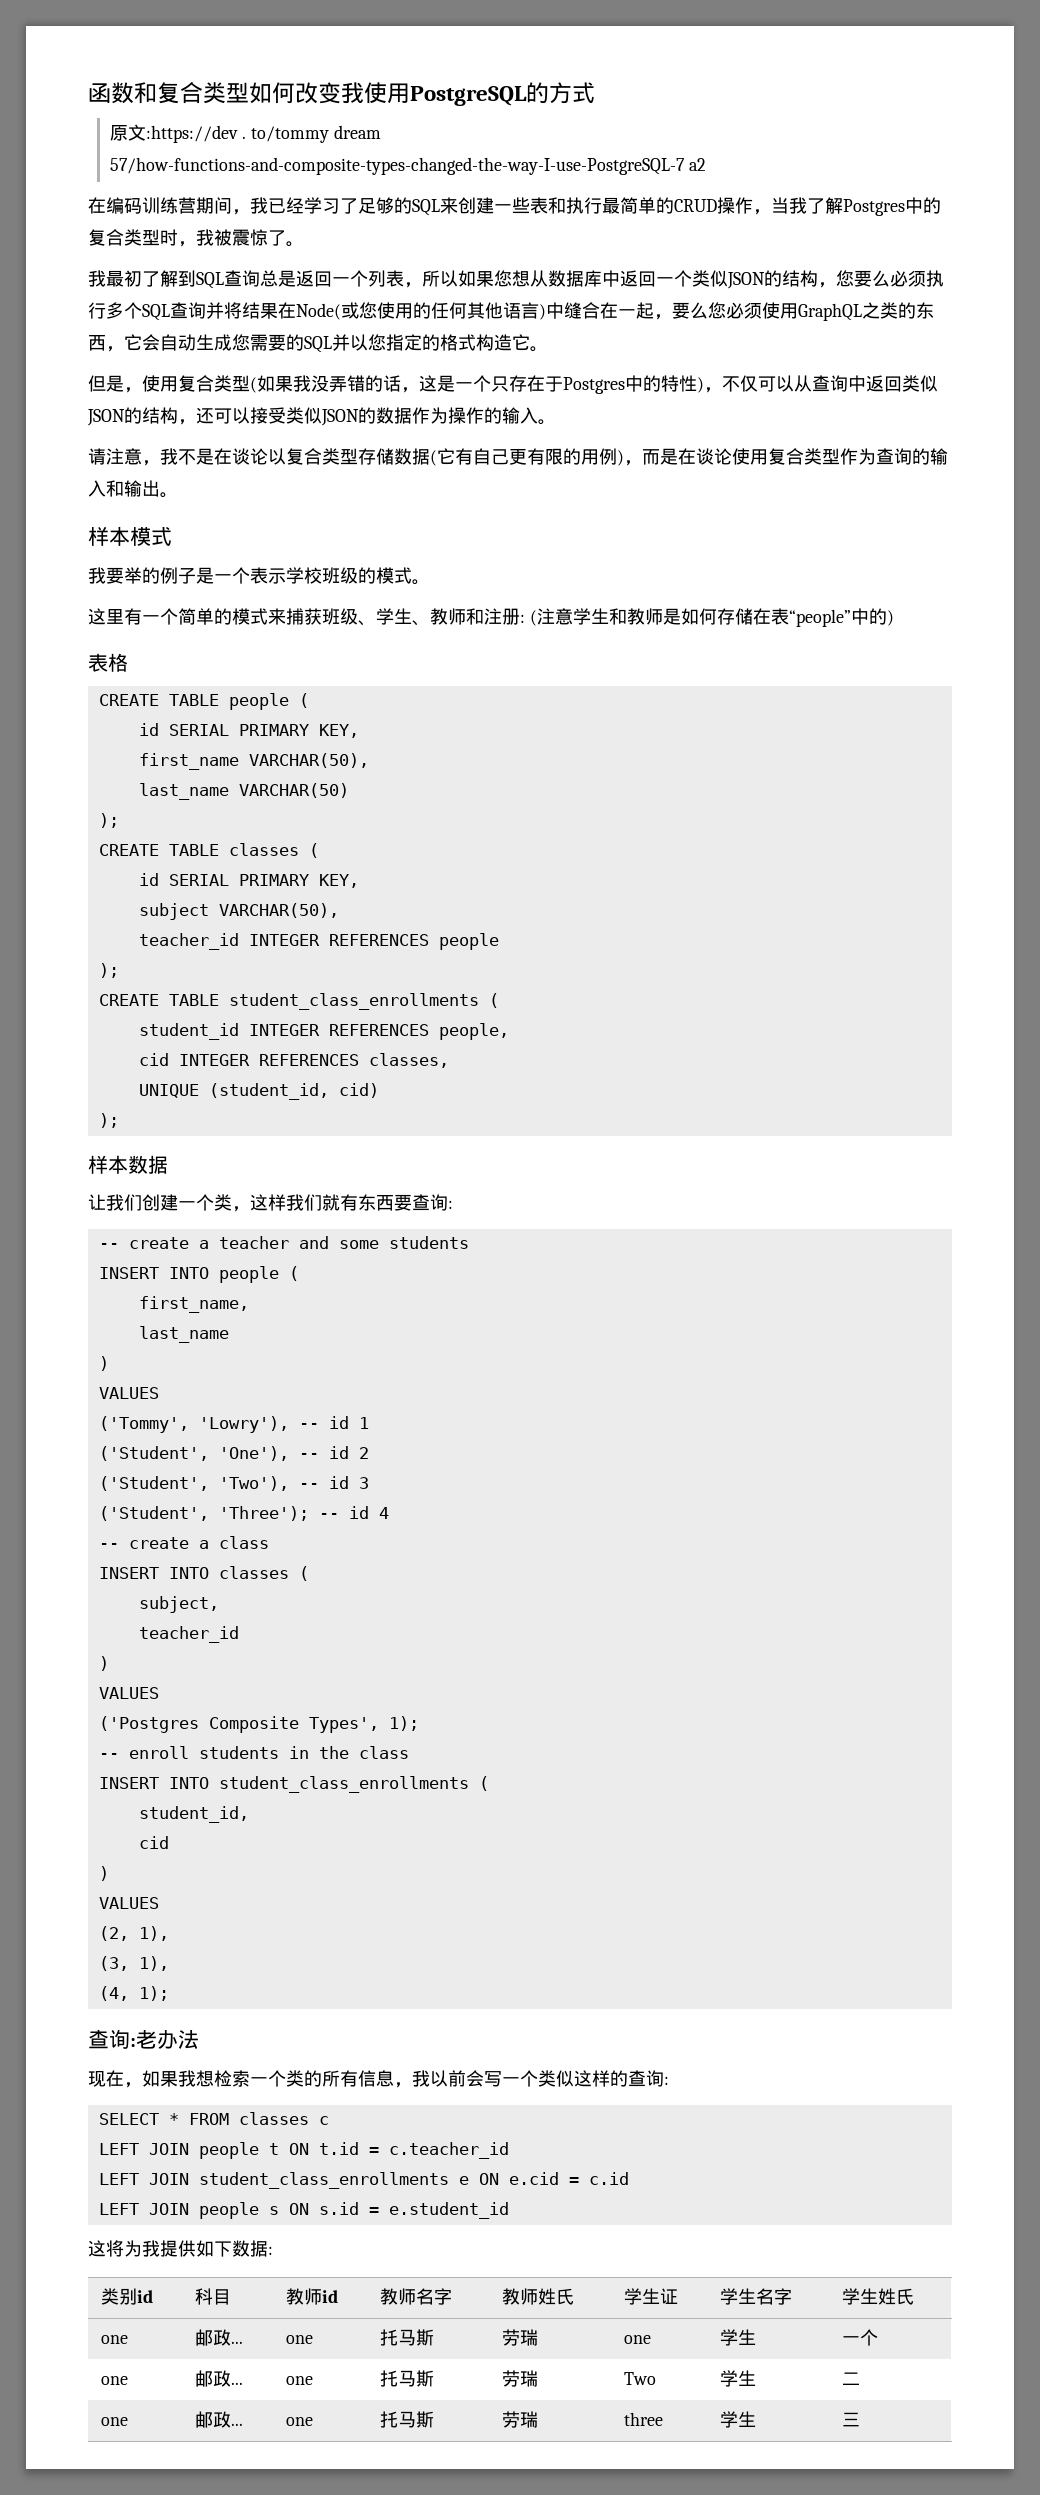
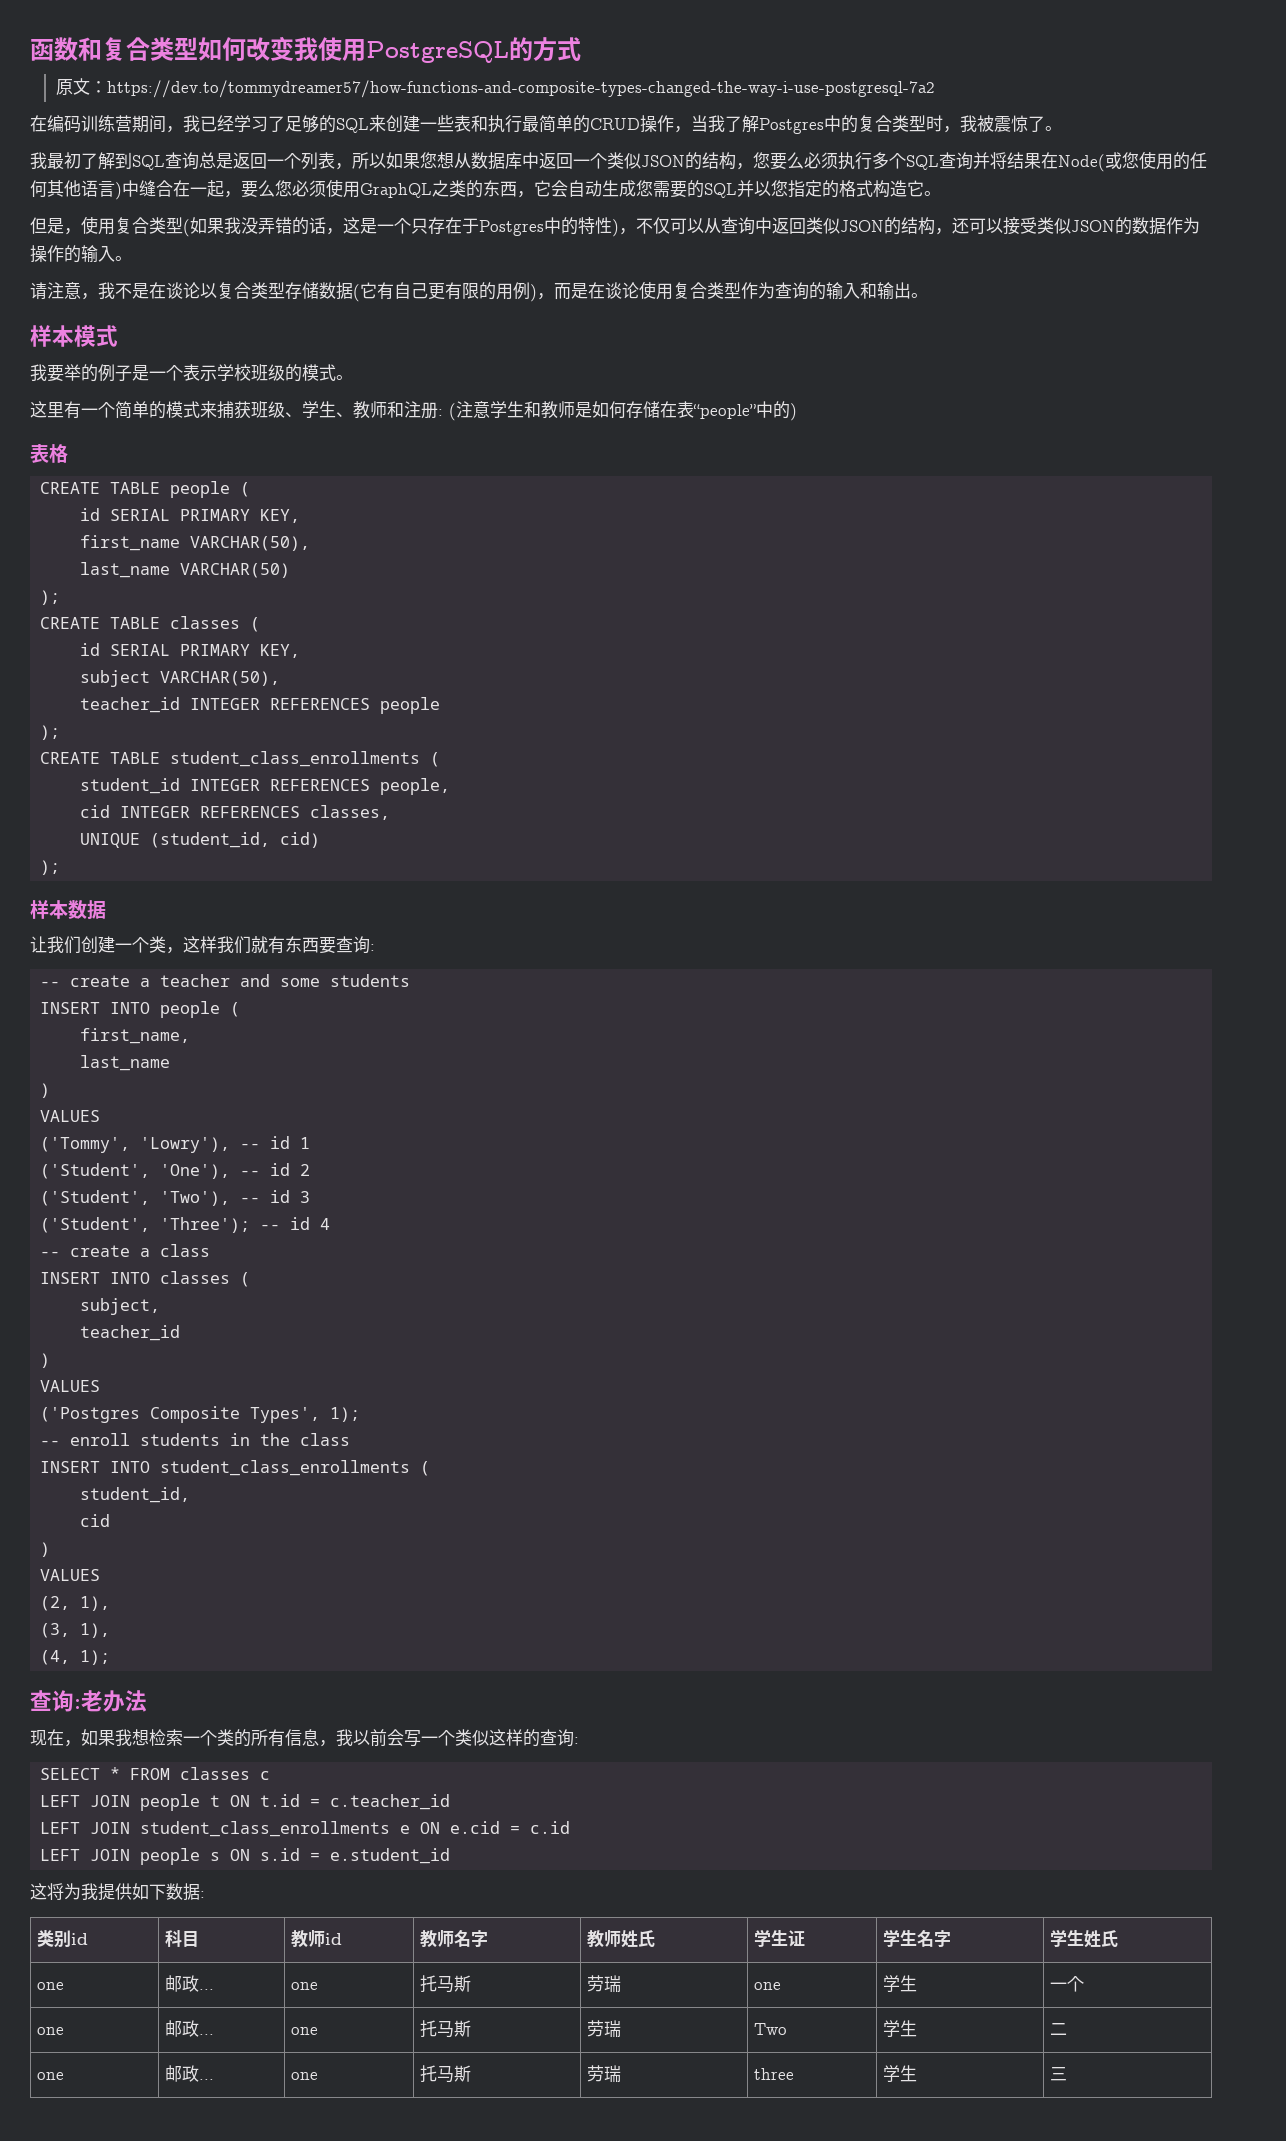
- 原文:https://dev . to/tommy dream 57/how-functions-and-composite-types-changed-the-way-I-use-PostgreSQL-7 a2
+ 原文：https://dev.to/tommydreamer57/how-functions-and-composite-types-changed-the-way-i-use-postgresql-7a2

